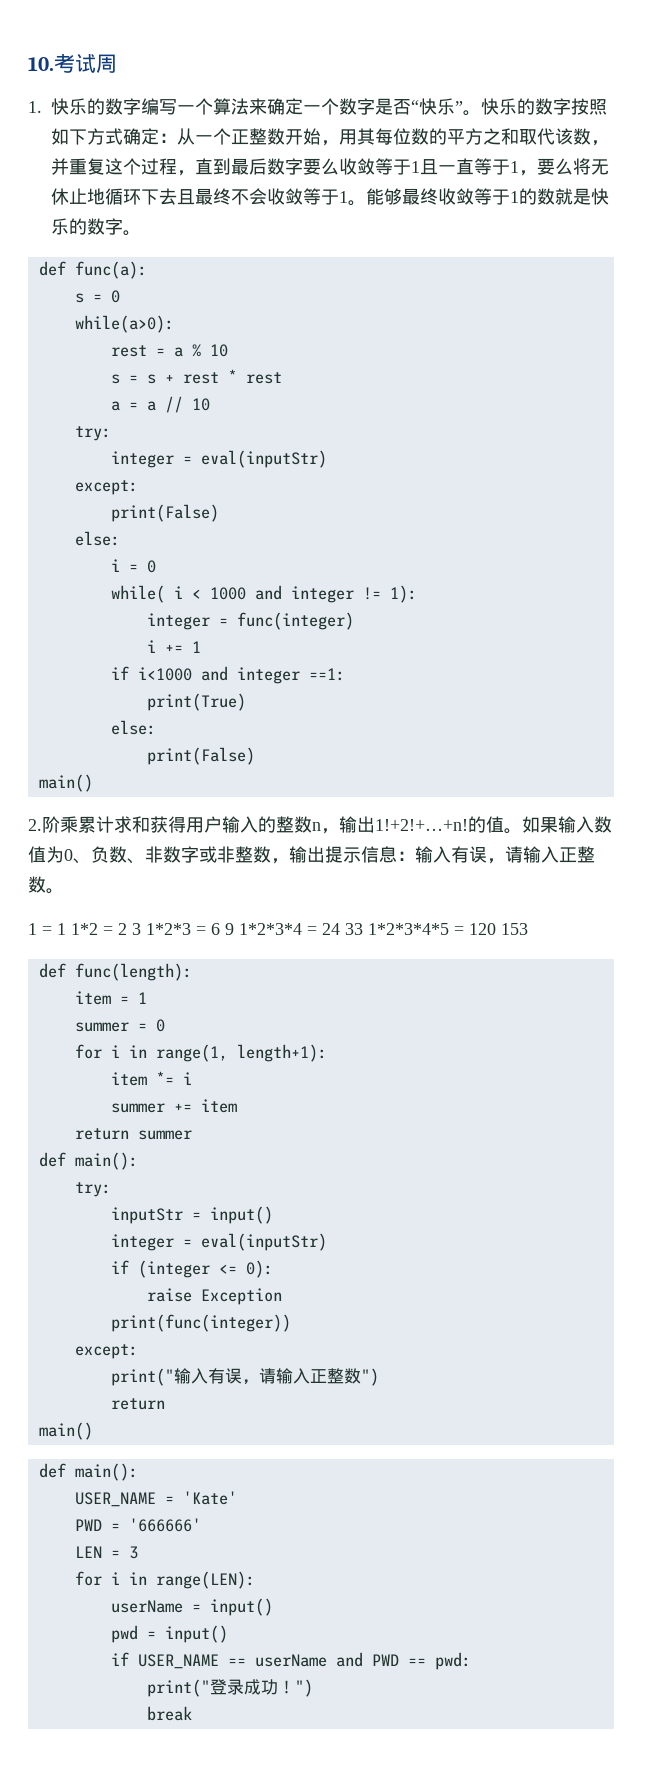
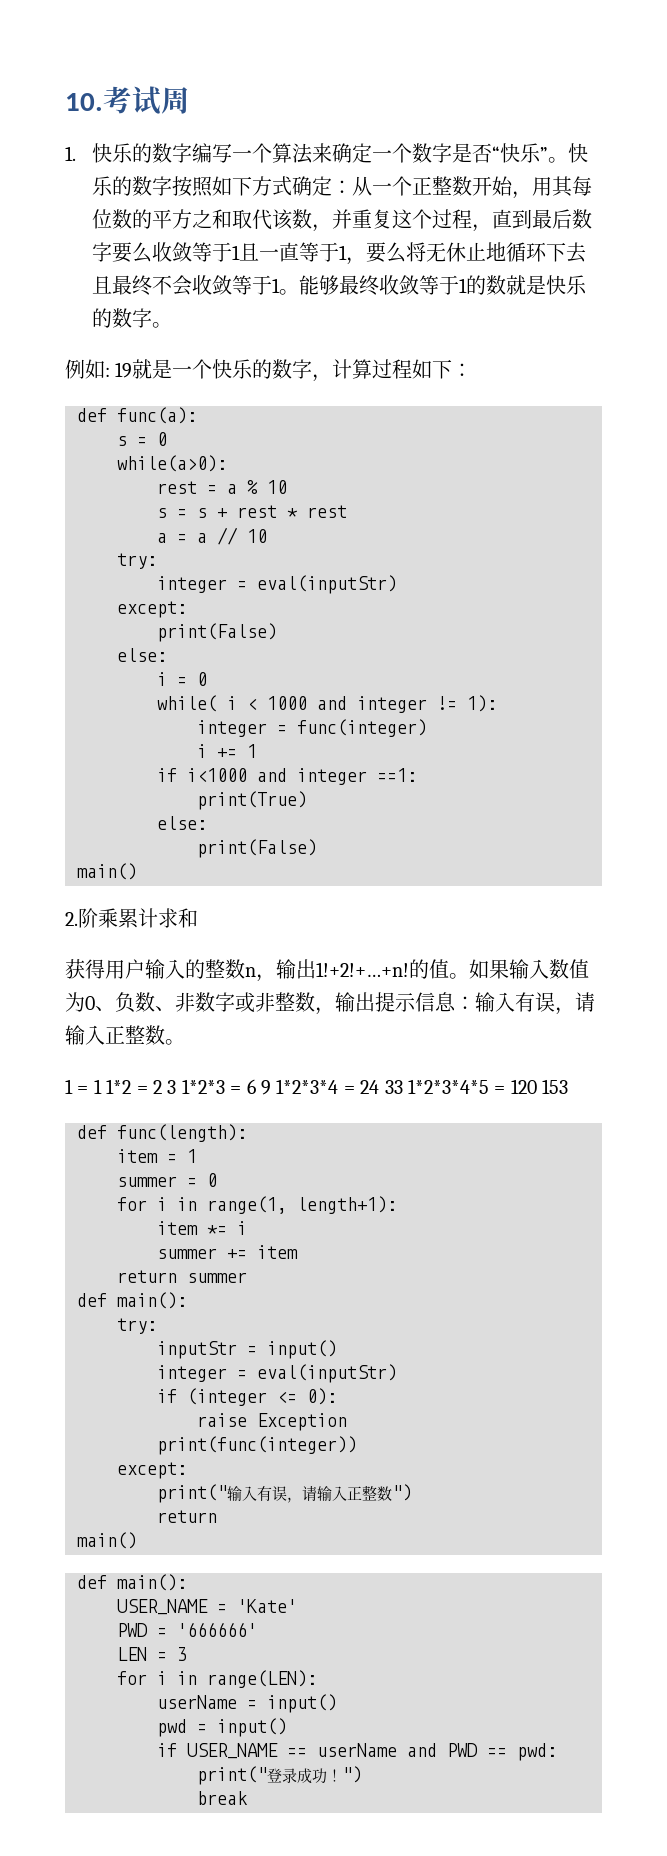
+ 例如: 19就是一个快乐的数字，计算过程如下：
- 2.阶乘累计求和获得用户输入的整数n，输出1!+2!+…+n!
+ 2.阶乘累计求和
+ 获得用户输入的整数n，输出1!+2!+…+n!

